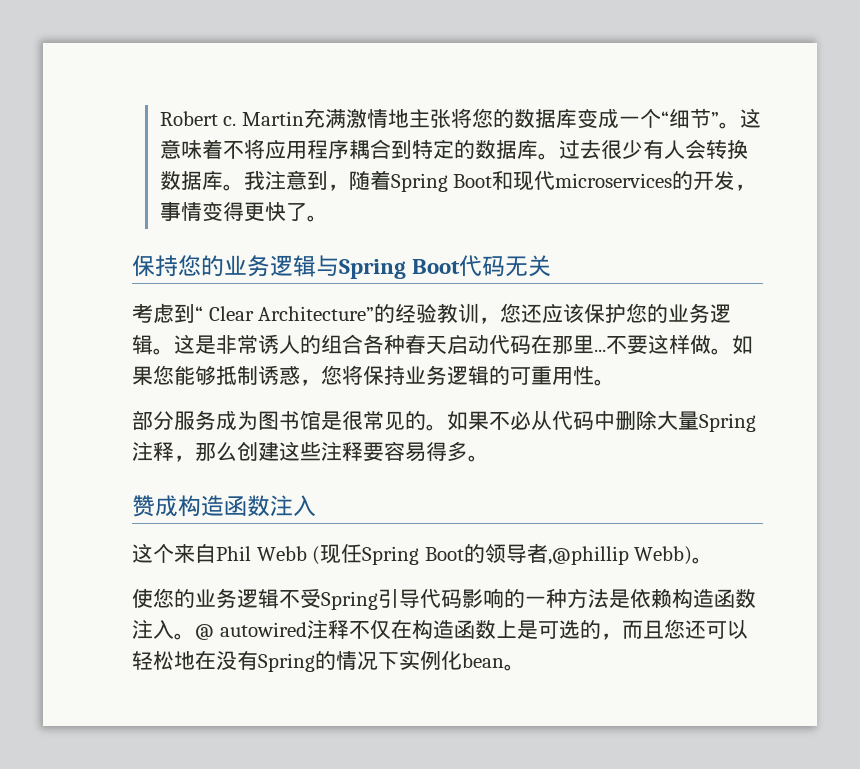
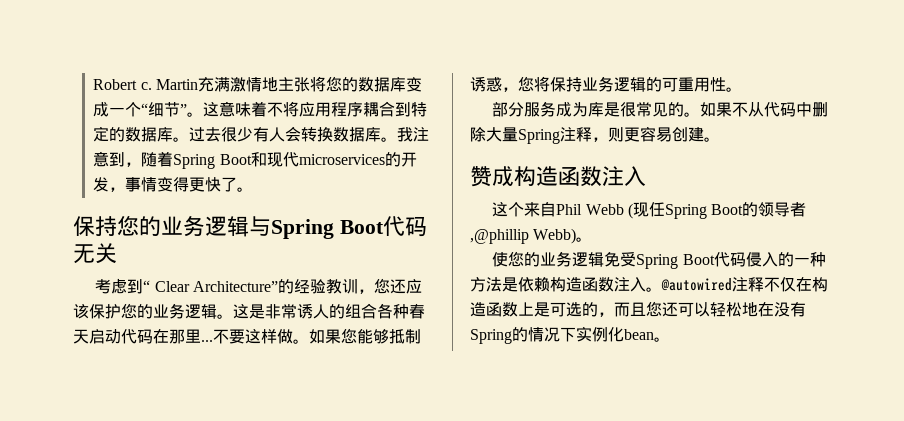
- 部分服务成为图书馆是很常见的。
+ 部分服务成为库是很常见的。
- 如果不必从代码中删除大量Spring注释，那么创建这些注释要容易得多。
+ 如果不从代码中删除大量Spring注释，则更容易创建。
- 使您的业务逻辑不受Spring引导代码影响的一种方法是依赖构造函数注入。
+ 使您的业务逻辑免受Spring Boot代码侵入的一种方法是依赖构造函数注入。
- @ autowired注释不仅在构造函数上是可选的，而且您还可以轻松地在没有Spring的情况下实例化bean。
+ @autowired注释不仅在构造函数上是可选的，而且您还可以轻松地在没有Spring的情况下实例化bean。

